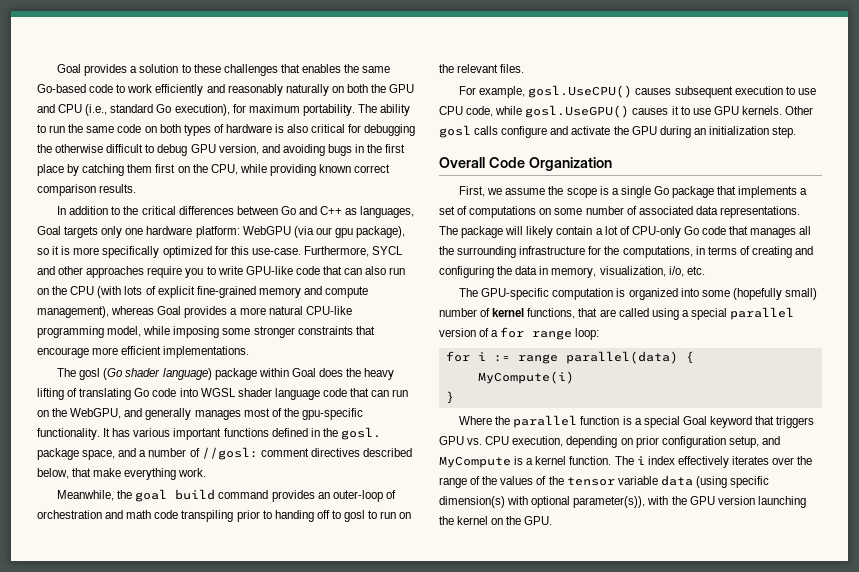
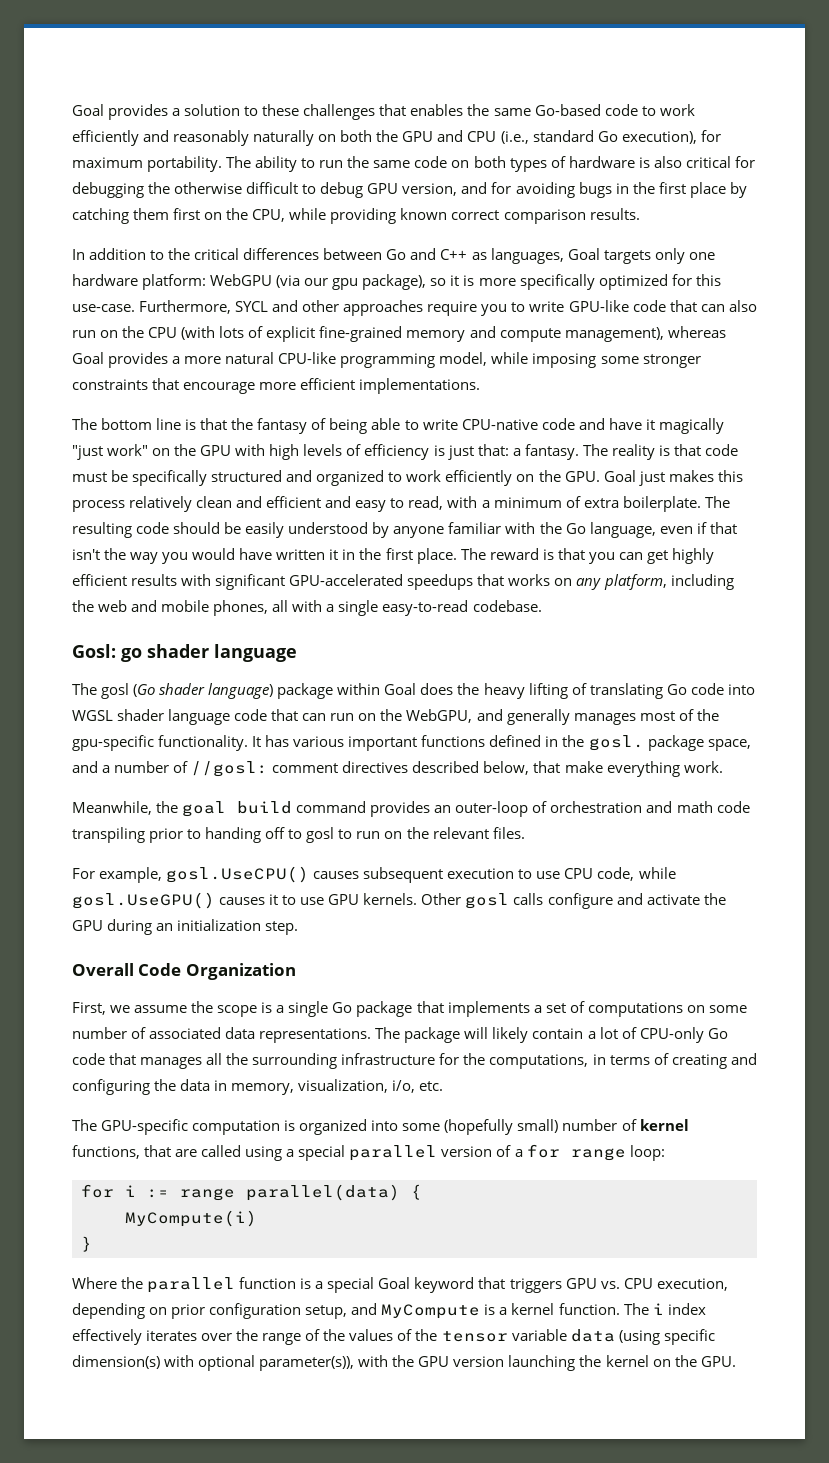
- The ability to run the same code on both types of hardware is also critical for debugging the otherwise difficult to debug GPU version, and avoiding bugs in the first place by catching them first on the CPU, while providing known correct comparison results.
+ The ability to run the same code on both types of hardware is also critical for debugging the otherwise difficult to debug GPU version, and for avoiding bugs in the first place by catching them first on the CPU, while providing known correct comparison results.
+ The bottom line is that the fantasy of being able to write CPU-native code and have it magically "just work" on the GPU with high levels of efficiency is just that: a fantasy. The reality is that code must be specifically structured and organized to work efficiently on the GPU. Goal just makes this process relatively clean and efficient and easy to read, with a minimum of extra boilerplate. The resulting code should be easily understood by anyone familiar with the Go language, even if that isn't the way you would have written it in the first place. The reward is that you can get highly efficient results with significant GPU-accelerated speedups that works on any platform, including the web and mobile phones, all with a single easy-to-read codebase.
+ Gosl: go shader language

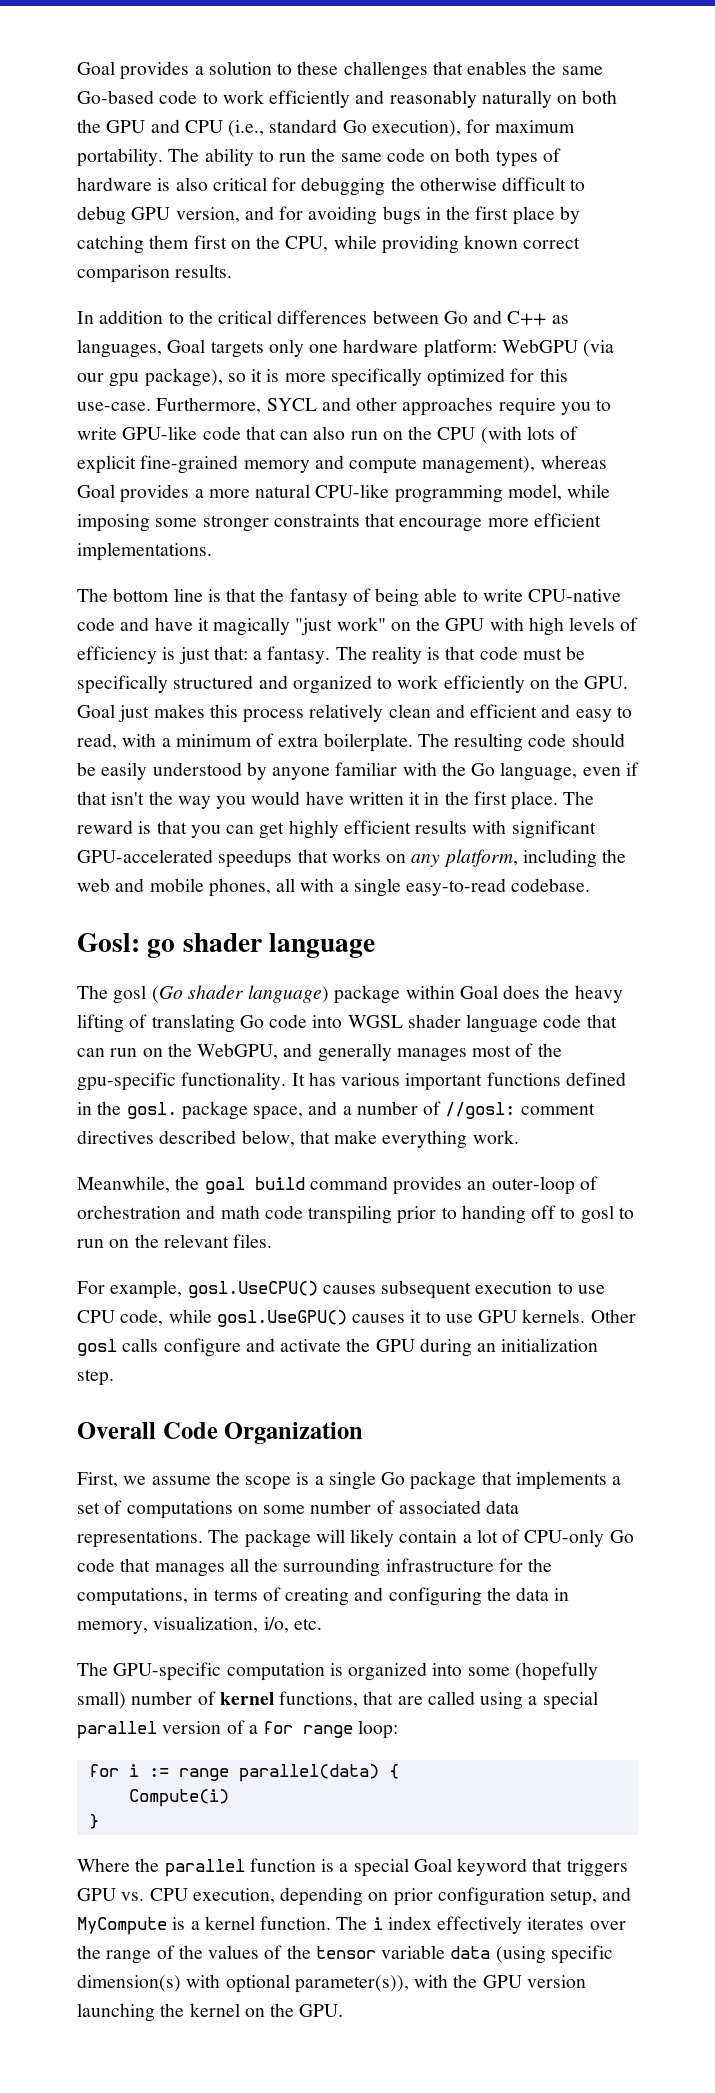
- MyCompute(i)
+ Compute(i)

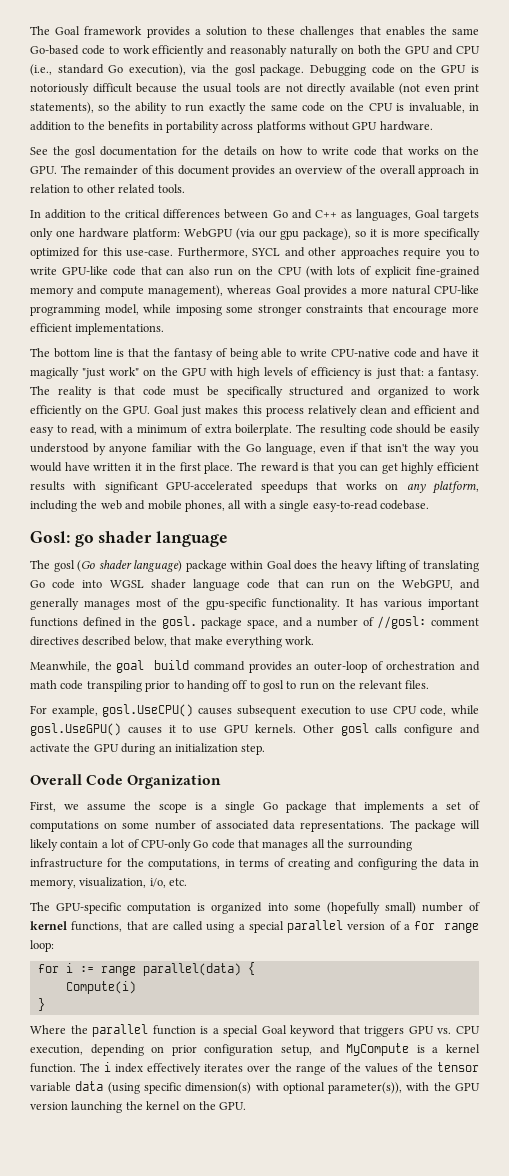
- Goal provides a solution to these challenges that enables the same Go-based code to work efficiently and reasonably naturally on both the GPU and CPU (i.e., standard Go execution), for maximum portability. The ability to run the same code on both types of hardware is also critical for debugging the otherwise difficult to debug GPU version, and for avoiding bugs in the first place by catching them first on the CPU, while providing known correct comparison results.
+ The Goal framework provides a solution to these challenges that enables the same Go-based code to work efficiently and reasonably naturally on both the GPU and CPU (i.e., standard Go execution), via the gosl package. Debugging code on the GPU is notoriously difficult because the usual tools are not directly available (not even print statements), so the ability to run exactly the same code on the CPU is invaluable, in addition to the benefits in portability across platforms without GPU hardware.
+ See the gosl documentation for the details on how to write code that works on the GPU. The remainder of this document provides an overview of the overall approach in relation to other related tools.

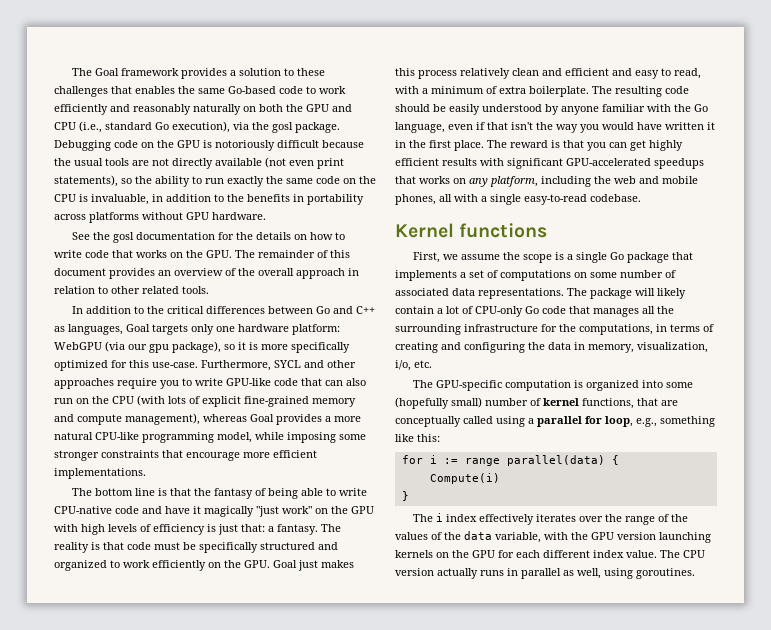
- Gosl: go shader language
- The gosl (Go shader language) package within Goal does the heavy lifting of translating Go code into WGSL shader language code that can run on the WebGPU, and generally manages most of the gpu-specific functionality. It has various important functions defined in the gosl. package space, and a number of //gosl: comment directives described below, that make everything work.
- Meanwhile, the goal build command provides an outer-loop of orchestration and math code transpiling prior to handing off to gosl to run on the relevant files.
- For example, gosl.UseCPU() causes subsequent execution to use CPU code, while gosl.UseGPU() causes it to use GPU kernels. Other gosl calls configure and activate the GPU during an initialization step.
- Overall Code Organization
+ Kernel functions
- The GPU-specific computation is organized into some (hopefully small) number of kernel functions, that are called using a special parallel version of a for range loop:
+ The GPU-specific computation is organized into some (hopefully small) number of kernel functions, that are conceptually called using a parallel for loop, e.g., something like this:
- Where the parallel function is a special Goal keyword that triggers GPU vs. CPU execution, depending on prior configuration setup, and MyCompute is a kernel function. The i index effectively iterates over the range of the values of the tensor variable data (using specific dimension(s) with optional parameter(s)), with the GPU version launching the kernel on the GPU.
+ The i index effectively iterates over the range of the values of the data variable, with the GPU version launching kernels on the GPU for each different index value. The CPU version actually runs in parallel as well, using goroutines.

